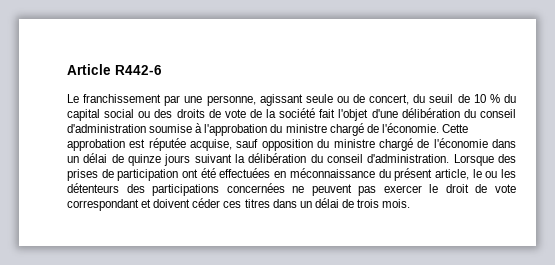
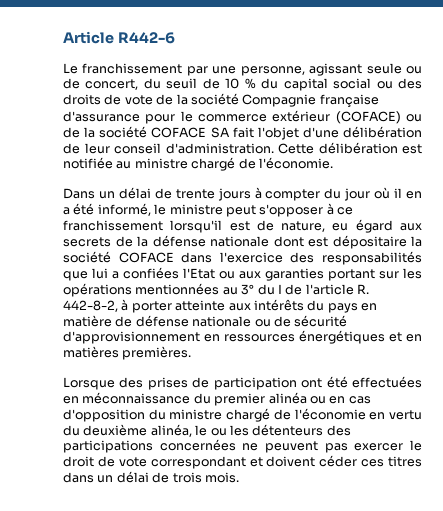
- Le franchissement par une personne, agissant seule ou de concert, du seuil de 10 % du capital social ou des droits de vote de la société fait l'objet d'une délibération du conseil d'administration soumise à l'approbation du ministre chargé de l'économie. Cette approbation est réputée acquise, sauf opposition du ministre chargé de l'économie dans un délai de quinze jours suivant la délibération du conseil d'administration. Lorsque des prises de participation ont été effectuées en méconnaissance du présent article, le ou les détenteurs des participations concernées ne peuvent pas exercer le droit de vote correspondant et doivent céder ces titres dans un délai de trois mois.
+ Le franchissement par une personne, agissant seule ou de concert, du seuil de 10 % du capital social ou des droits de vote de la société Compagnie française d'assurance pour le commerce extérieur (COFACE) ou de la société COFACE SA fait l'objet d'une délibération de leur conseil d'administration. Cette délibération est notifiée au ministre chargé de l'économie.
+ Dans un délai de trente jours à compter du jour où il en a été informé, le ministre peut s'opposer à ce franchissement lorsqu'il est de nature, eu égard aux secrets de la défense nationale dont est dépositaire la société COFACE dans l'exercice des responsabilités que lui a confiées l'Etat ou aux garanties portant sur les opérations mentionnées au 3° du I de l'article R. 442-8-2, à porter atteinte aux intérêts du pays en matière de défense nationale ou de sécurité d'approvisionnement en ressources énergétiques et en matières premières.
+ Lorsque des prises de participation ont été effectuées en méconnaissance du premier alinéa ou en cas d'opposition du ministre chargé de l'économie en vertu du deuxième alinéa, le ou les détenteurs des participations concernées ne peuvent pas exercer le droit de vote correspondant et doivent céder ces titres dans un délai de trois mois.

